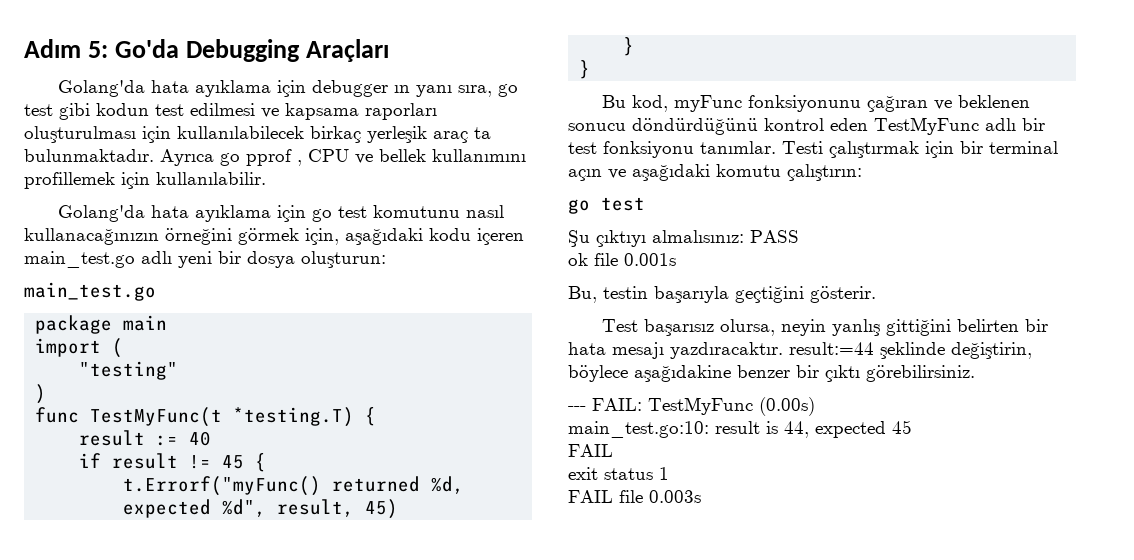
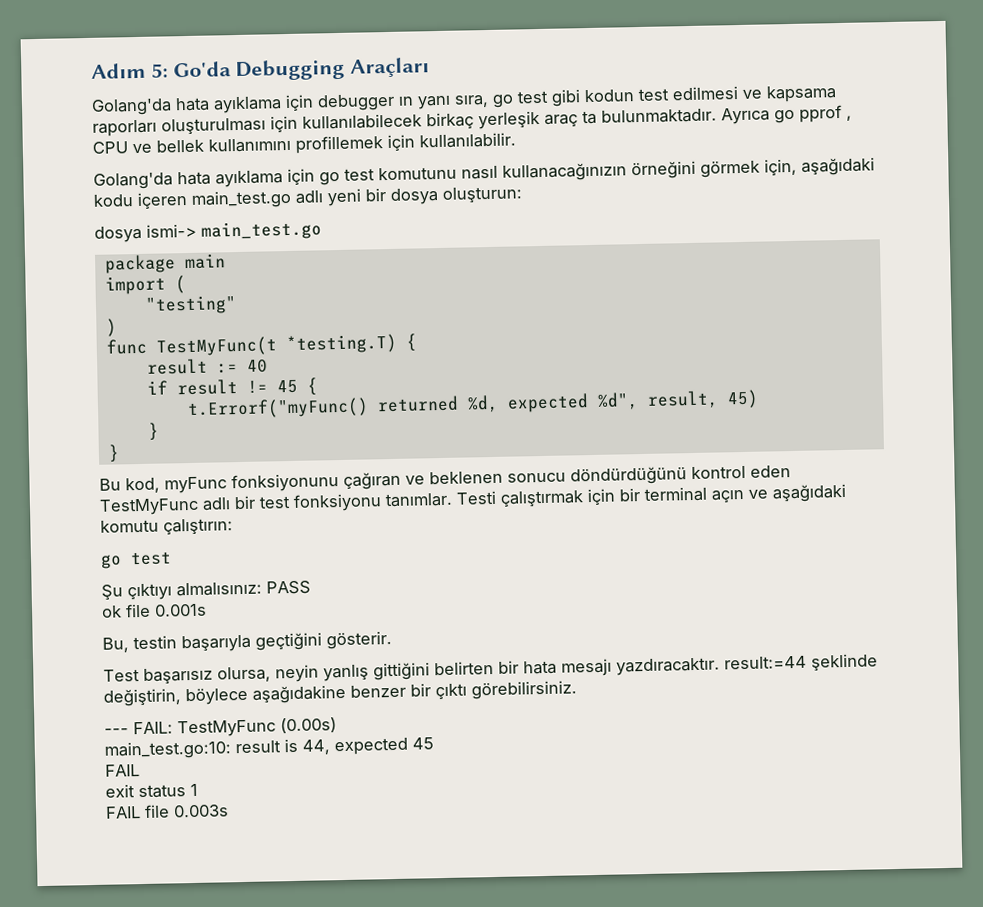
  Golang'da hata ayıklama için go test komutunu nasıl kullanacağınızın örneğini görmek için, aşağıdaki kodu içeren main_test.go adlı yeni bir dosya oluşturun:
- main_test.go
+ dosya ismi-> main_test.go

